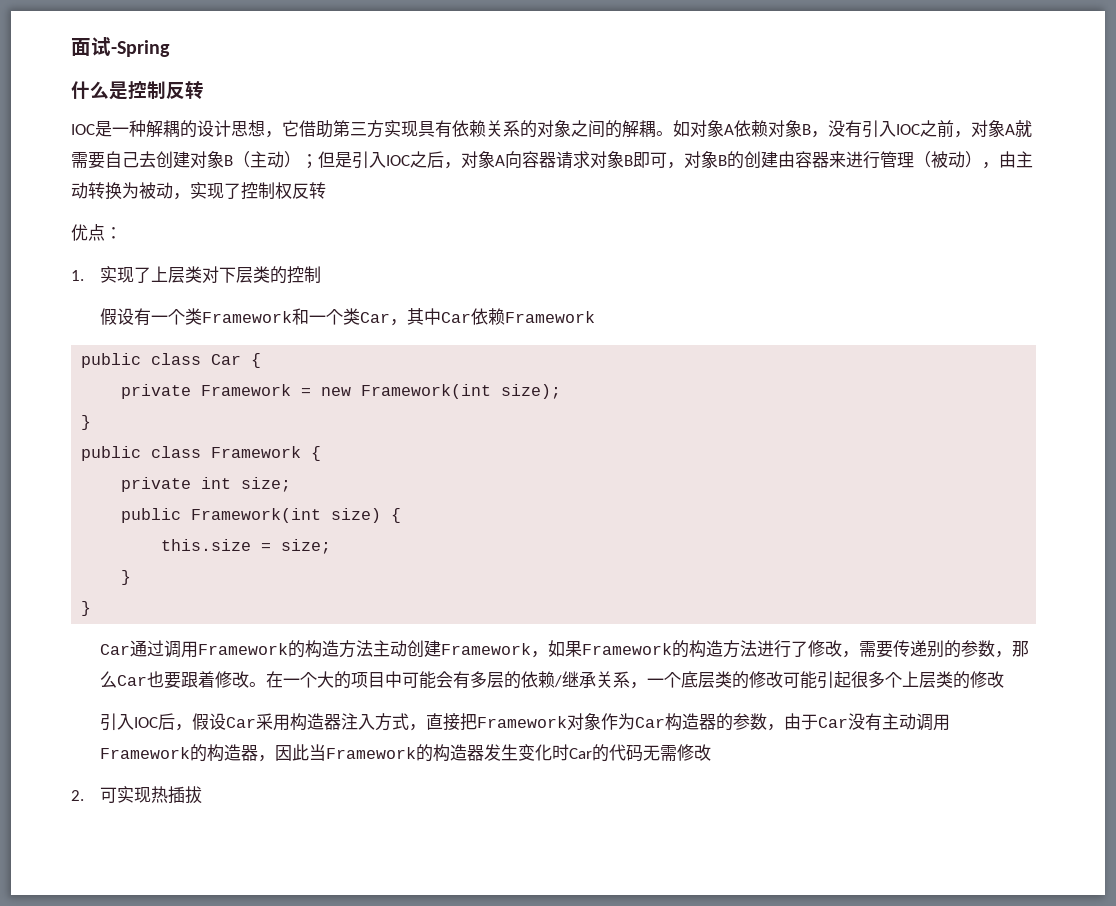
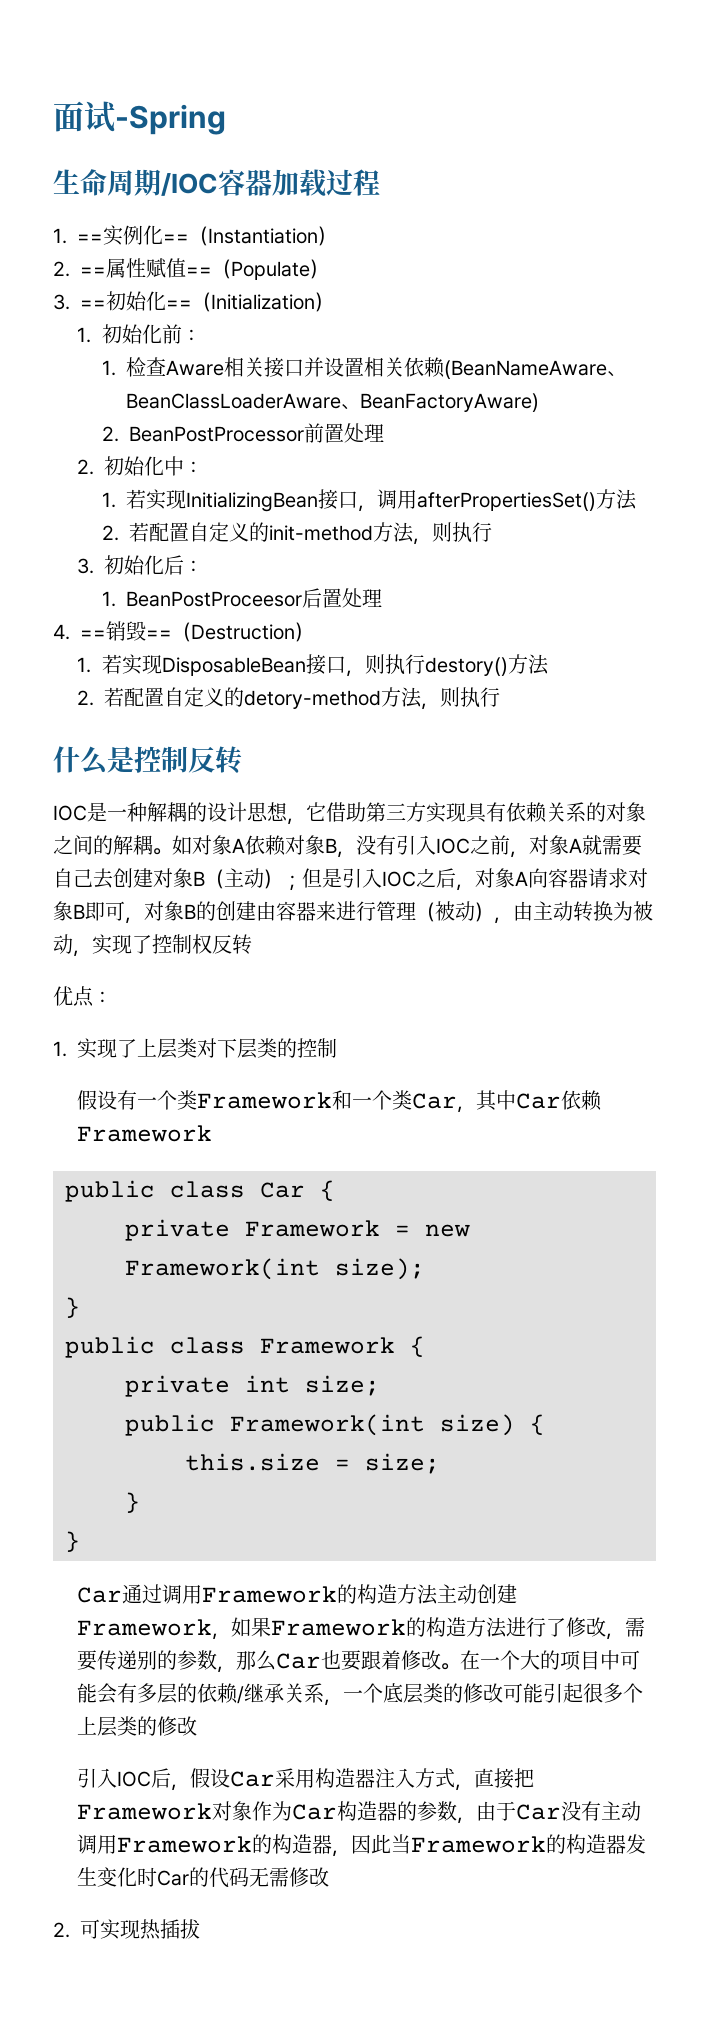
+ 生命周期/IOC容器加载过程
+ 1. ==实例化==（Instantiation）
+ 2. ==属性赋值==（Populate）
+ 3. ==初始化==（Initialization）
+ 1.初始化前：
+ 1.检查Aware相关接口并设置相关依赖(BeanNameAware、BeanClassLoaderAware、BeanFactoryAware)
+ 2. BeanPostProcessor前置处理
+ 2.初始化中：
+ 1.若实现InitializingBean接口，调用afterPropertiesSet()方法
+ 2.若配置自定义的init-method方法，则执行
+ 3.初始化后：
+ 1. BeanPostProceesor后置处理
+ 4. ==销毁==（Destruction）
+ 1.若实现DisposableBean接口，则执行destory()方法
+ 2.若配置自定义的detory-method方法，则执行

